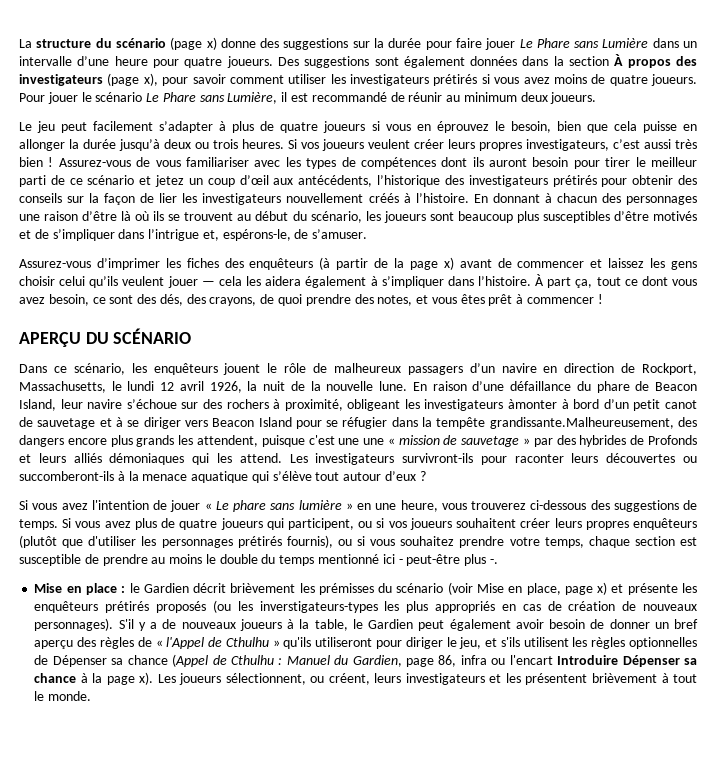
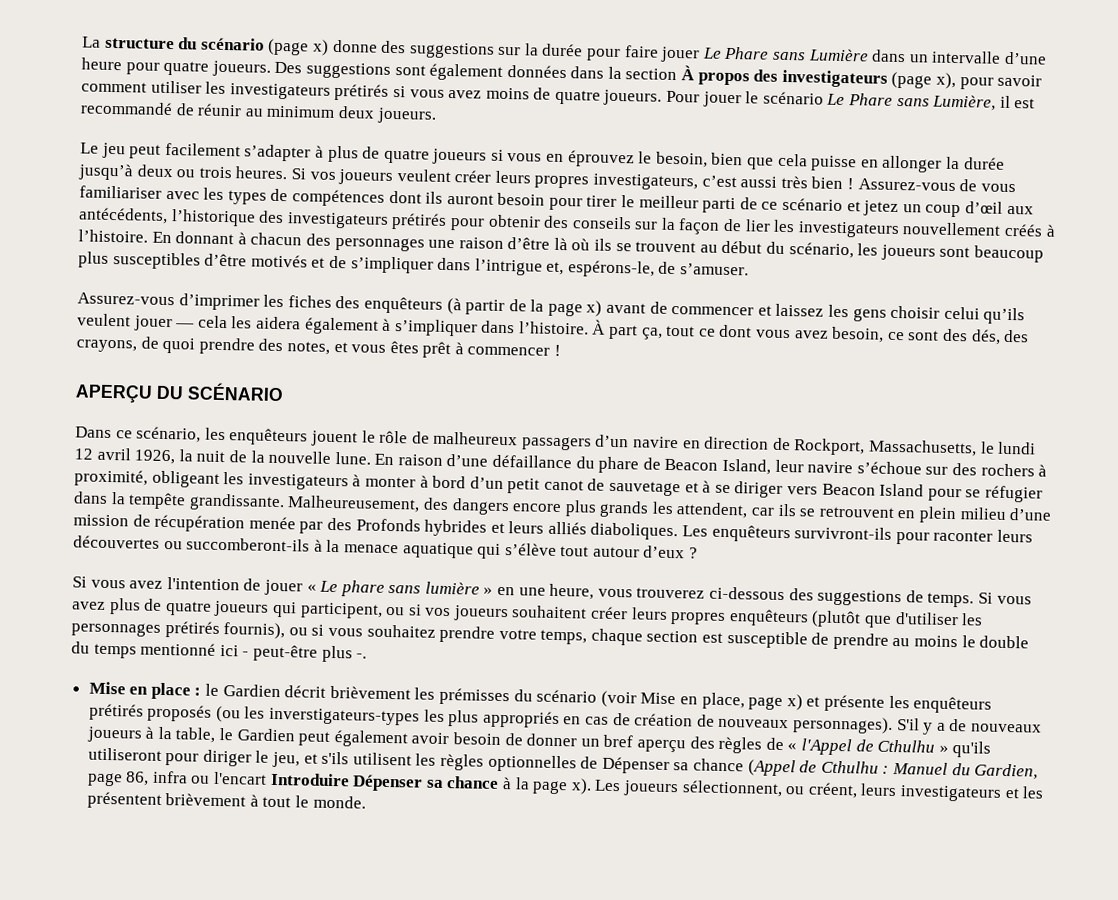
- En raison d’une défaillance du phare de Beacon Island, leur navire s’échoue sur des rochers à proximité, obligeant les investigateurs àmonter à bord d’un petit canot de sauvetage et à se diriger vers Beacon Island pour se réfugier dans la tempête grandissante.Malheureusement, des dangers encore plus grands les attendent, puisque c'est une une « mission de sauvetage » par des hybrides de Profonds et leurs alliés démoniaques qui les attend. Les investigateurs survivront-ils pour raconter leurs découvertes ou succomberont-ils à la menace aquatique qui s’élève tout autour d’eux ?
+ En raison d’une défaillance du phare de Beacon Island, leur navire s’échoue sur des rochers à proximité, obligeant les investigateurs à monter à bord d’un petit canot de sauvetage et à se diriger vers Beacon Island pour se réfugier dans la tempête grandissante. Malheureusement, des dangers encore plus grands les attendent, car ils se retrouvent en plein milieu d’une mission de récupération menée par des Profonds hybrides et leurs alliés diaboliques. Les enquêteurs survivront-ils pour raconter leurs découvertes ou succomberont-ils à la menace aquatique qui s’élève tout autour d’eux ?

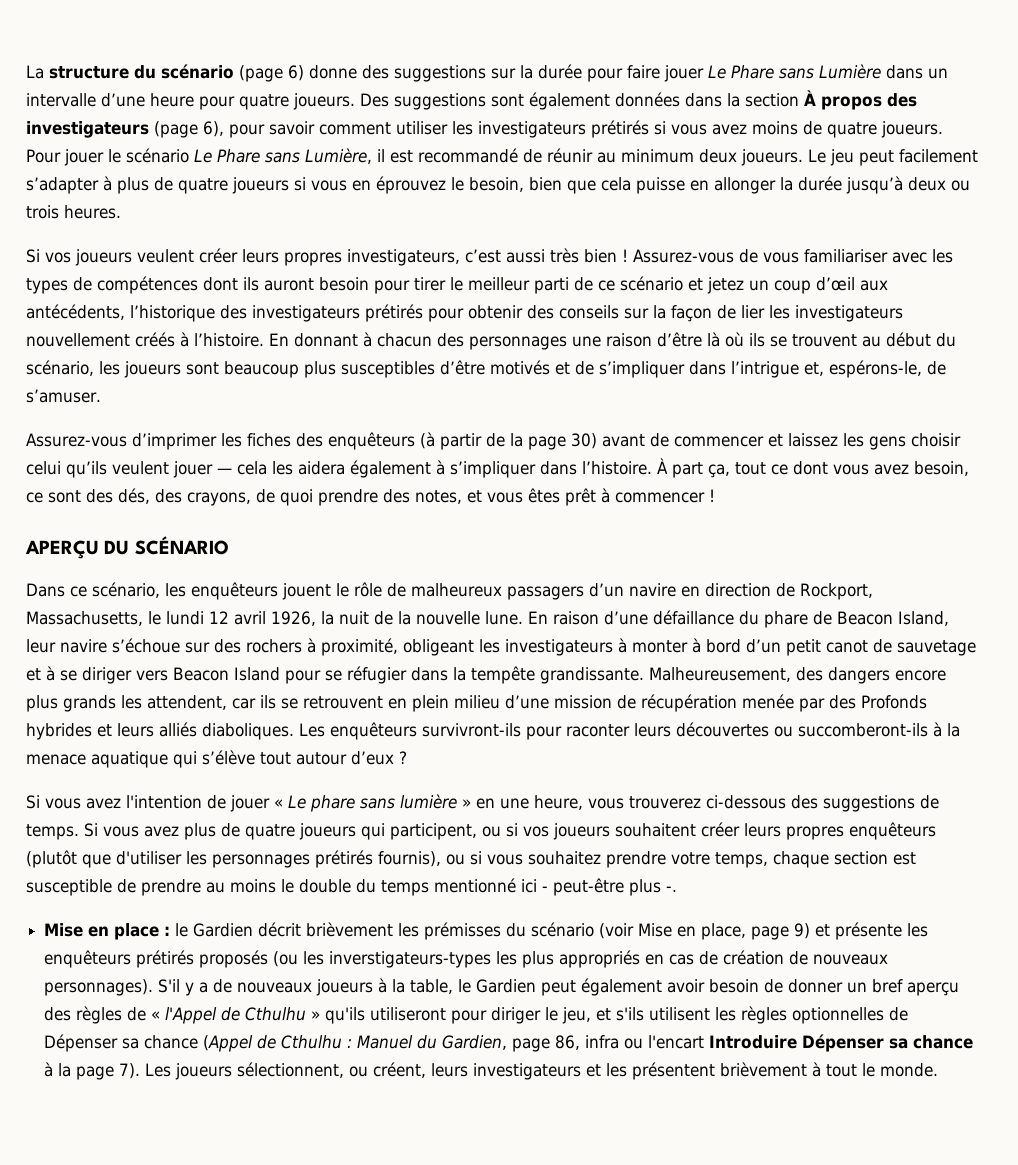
- La structure du scénario (page x) donne des suggestions sur la durée pour faire jouer Le Phare sans Lumière dans un intervalle d’une heure pour quatre joueurs.
+ La structure du scénario (page 6) donne des suggestions sur la durée pour faire jouer Le Phare sans Lumière dans un intervalle d’une heure pour quatre joueurs.
- Des suggestions sont également données dans la section À propos des investigateurs (page x), pour savoir comment utiliser les investigateurs prétirés si vous avez moins de quatre joueurs.
+ Des suggestions sont également données dans la section À propos des investigateurs (page 6), pour savoir comment utiliser les investigateurs prétirés si vous avez moins de quatre joueurs.
- Pour jouer le scénario Le Phare sans Lumière, il est recommandé de réunir au minimum deux joueurs.
- Le jeu peut facilement s’adapter à plus de quatre joueurs si vous en éprouvez le besoin, bien que cela puisse en allonger la durée jusqu’à deux ou trois heures. Si vos joueurs veulent créer leurs propres investigateurs, c’est aussi très bien !
+ Pour jouer le scénario Le Phare sans Lumière, il est recommandé de réunir au minimum deux joueurs. Le jeu peut facilement s’adapter à plus de quatre joueurs si vous en éprouvez le besoin, bien que cela puisse en allonger la durée jusqu’à deux ou trois heures.
+ Si vos joueurs veulent créer leurs propres investigateurs, c’est aussi très bien !
- Assurez-vous d’imprimer les fiches des enquêteurs (à partir de la page x) avant de commencer et laissez les gens choisir celui qu’ils veulent jouer — cela les aidera également à s’impliquer dans l’histoire.
+ Assurez-vous d’imprimer les fiches des enquêteurs (à partir de la page 30) avant de commencer et laissez les gens choisir celui qu’ils veulent jouer — cela les aidera également à s’impliquer dans l’histoire.
- Mise en place : le Gardien décrit brièvement les prémisses du scénario (voir Mise en place, page x) et présente les enquêteurs prétirés proposés (ou les inverstigateurs-types les plus appropriés en cas de création de nouveaux personnages).
+ Mise en place : le Gardien décrit brièvement les prémisses du scénario (voir Mise en place, page 9) et présente les enquêteurs prétirés proposés (ou les inverstigateurs-types les plus appropriés en cas de création de nouveaux personnages).
- Manuel du Gardien, page 86, infra ou l'encart Introduire Dépenser sa chance à la page x).
+ Manuel du Gardien, page 86, infra ou l'encart Introduire Dépenser sa chance à la page 7).

